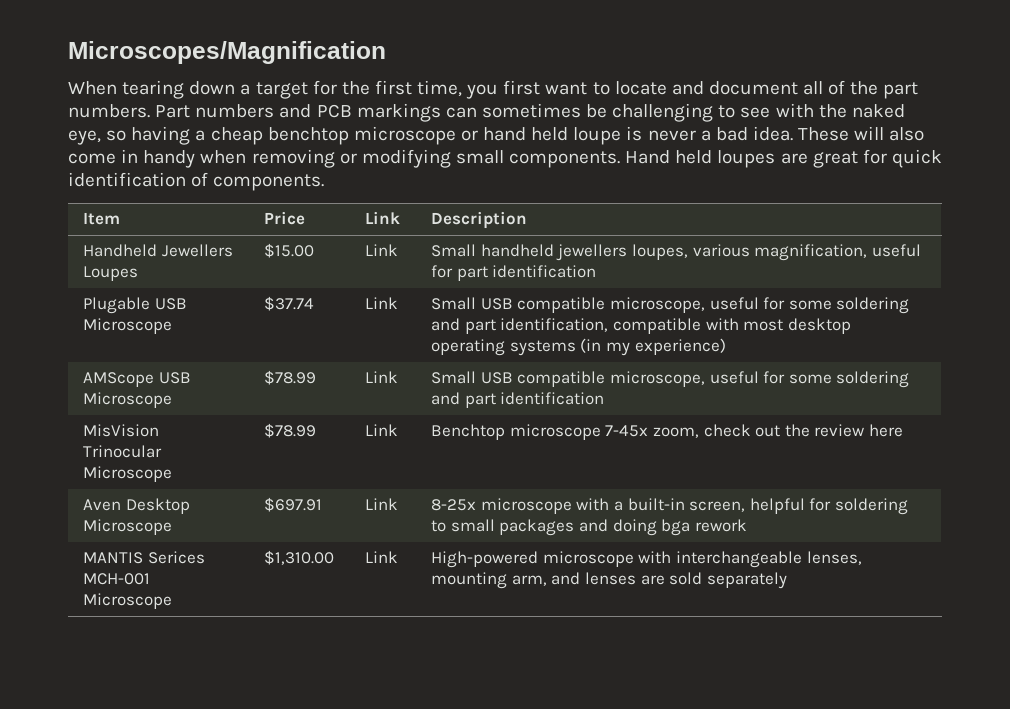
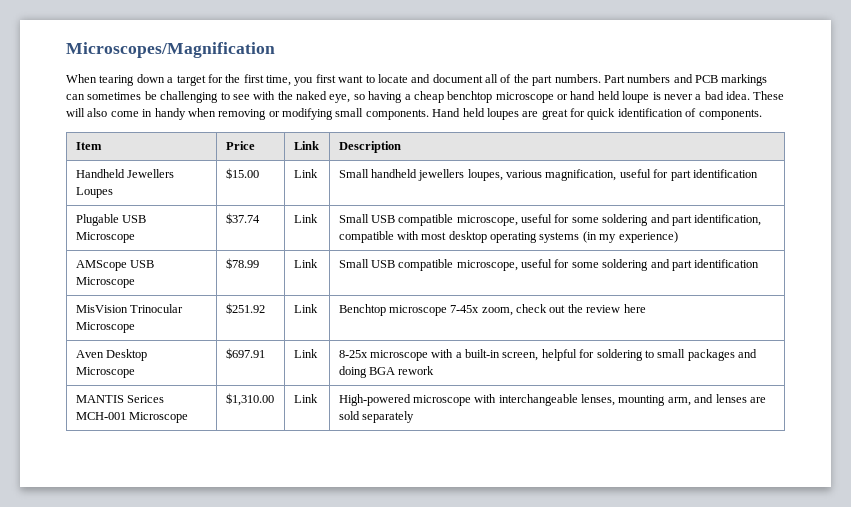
- MisVision Trinocular Microscope | $78.99 | Link | Benchtop microscope 7-45x zoom, check out the review here
+ MisVision Trinocular Microscope | $251.92 | Link | Benchtop microscope 7-45x zoom, check out the review here
- Aven Desktop Microscope | $697.91 | Link | 8-25x microscope with a built-in screen, helpful for soldering to small packages and doing bga rework
+ Aven Desktop Microscope | $697.91 | Link | 8-25x microscope with a built-in screen, helpful for soldering to small packages and doing BGA rework

